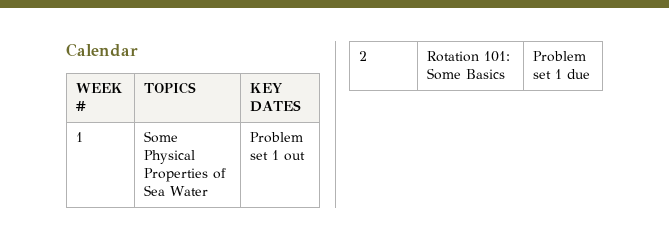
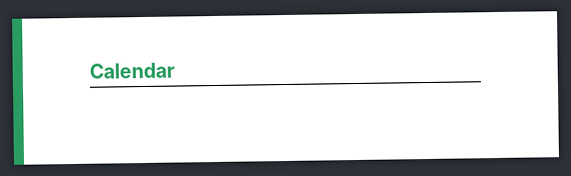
- WEEK # | TOPICS | KEY DATES
- 1 | Some Physical Properties of Sea Water | Problem set 1 out
- 2 | Rotation 101: Some Basics | Problem set 1 due

